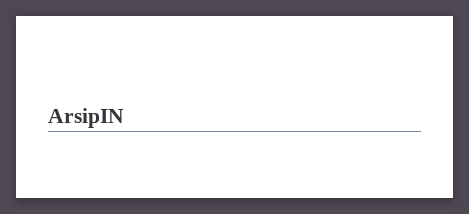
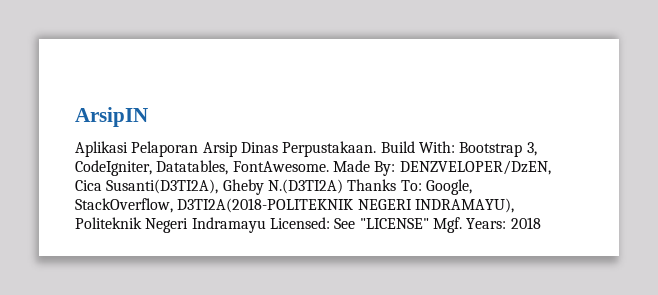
+ Aplikasi Pelaporan Arsip Dinas Perpustakaan. Build With: Bootstrap 3, CodeIgniter, Datatables, FontAwesome. Made By: DENZVELOPER/DzEN, Cica Susanti(D3TI2A), Gheby N.(D3TI2A) Thanks To: Google, StackOverflow, D3TI2A(2018-POLITEKNIK NEGERI INDRAMAYU), Politeknik Negeri Indramayu Licensed: See "LICENSE" Mgf. Years: 2018

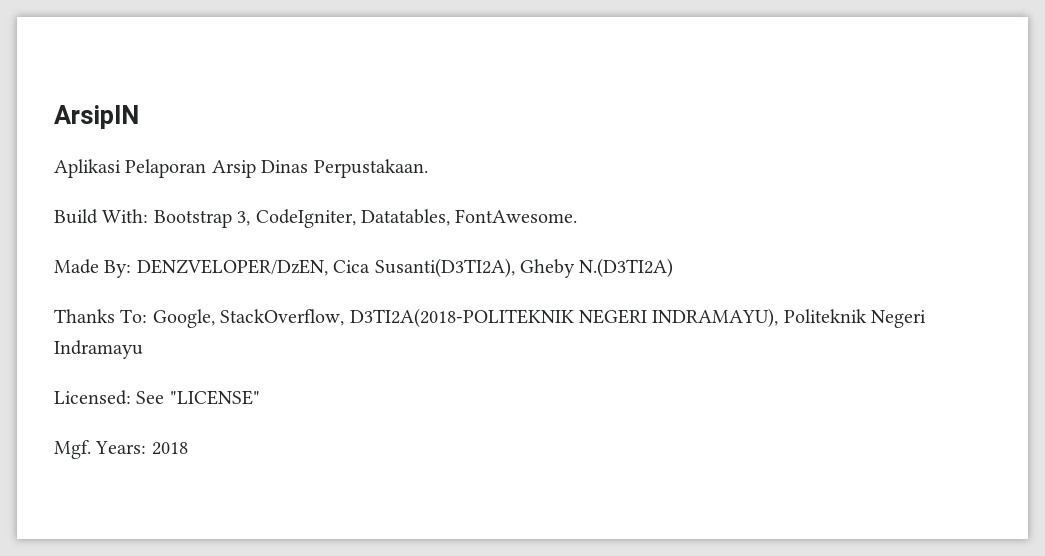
- Aplikasi Pelaporan Arsip Dinas Perpustakaan. Build With: Bootstrap 3, CodeIgniter, Datatables, FontAwesome. Made By: DENZVELOPER/DzEN, Cica Susanti(D3TI2A), Gheby N.(D3TI2A) Thanks To: Google, StackOverflow, D3TI2A(2018-POLITEKNIK NEGERI INDRAMAYU), Politeknik Negeri Indramayu Licensed: See "LICENSE" Mgf. Years: 2018
+ Aplikasi Pelaporan Arsip Dinas Perpustakaan.
+ Build With: Bootstrap 3, CodeIgniter, Datatables, FontAwesome.
+ Made By: DENZVELOPER/DzEN, Cica Susanti(D3TI2A), Gheby N.(D3TI2A)
+ Thanks To: Google, StackOverflow, D3TI2A(2018-POLITEKNIK NEGERI INDRAMAYU), Politeknik Negeri Indramayu
+ Licensed: See "LICENSE"
+ Mgf. Years: 2018

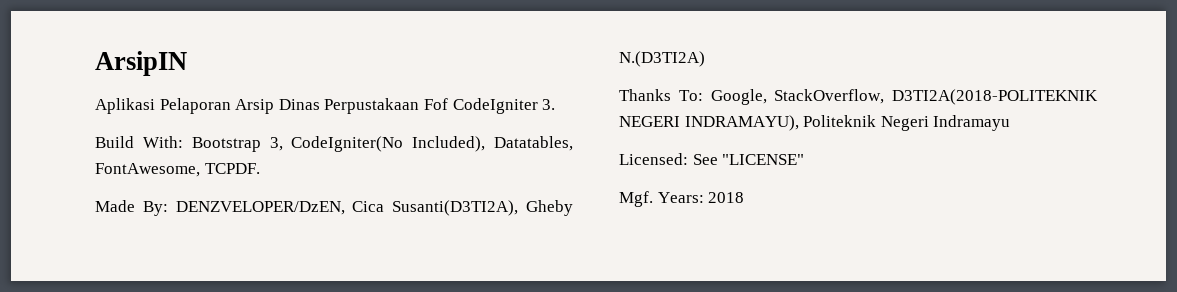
- Aplikasi Pelaporan Arsip Dinas Perpustakaan.
+ Aplikasi Pelaporan Arsip Dinas Perpustakaan Fof CodeIgniter 3.
- Build With: Bootstrap 3, CodeIgniter, Datatables, FontAwesome.
+ Build With: Bootstrap 3, CodeIgniter(No Included), Datatables, FontAwesome, TCPDF.

